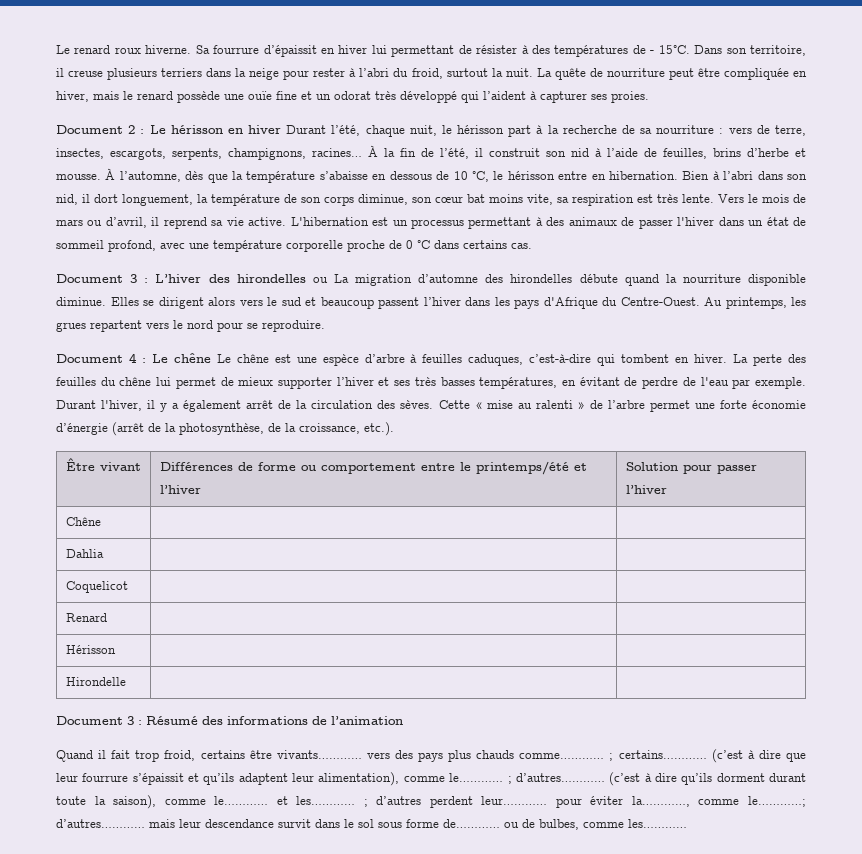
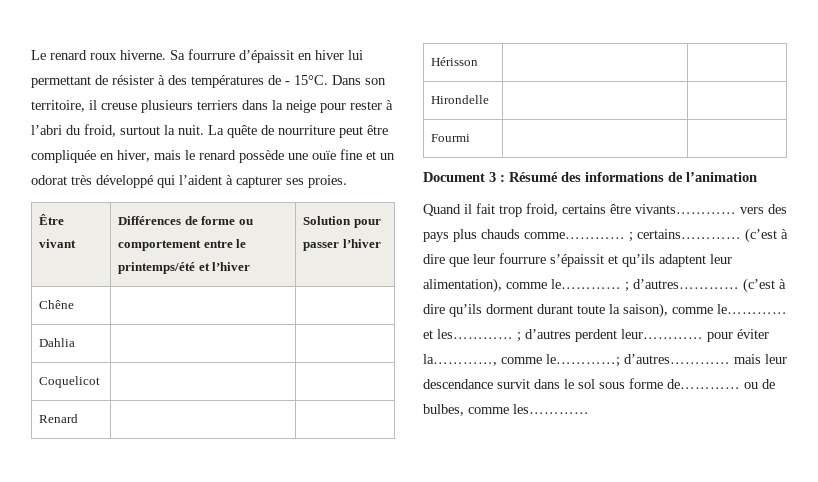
- Document 2 : Le hérisson en hiver Durant l’été, chaque nuit, le hérisson part à la recherche de sa nourriture : vers de terre, insectes, escargots, serpents, champignons, racines… À la fin de l’été, il construit son nid à l’aide de feuilles, brins d’herbe et mousse. À l’automne, dès que la température s’abaisse en dessous de 10 °C, le hérisson entre en hibernation. Bien à l’abri dans son nid, il dort longuement, la température de son corps diminue, son cœur bat moins vite, sa respiration est très lente. Vers le mois de mars ou d’avril, il reprend sa vie active. L'hibernation est un processus permettant à des animaux de passer l'hiver dans un état de sommeil profond, avec une température corporelle proche de 0 °C dans certains cas.
- Document 3 : L’hiver des hirondelles ou La migration d’automne des hirondelles débute quand la nourriture disponible diminue. Elles se dirigent alors vers le sud et beaucoup passent l’hiver dans les pays d'Afrique du Centre-Ouest. Au printemps, les grues repartent vers le nord pour se reproduire.
- Document 4 : Le chêne Le chêne est une espèce d’arbre à feuilles caduques, c’est-à-dire qui tombent en hiver. La perte des feuilles du chêne lui permet de mieux supporter l’hiver et ses très basses températures, en évitant de perdre de l'eau par exemple. Durant l'hiver, il y a également arrêt de la circulation des sèves. Cette « mise au ralenti » de l’arbre permet une forte économie d’énergie (arrêt de la photosynthèse, de la croissance, etc.).
+ Fourmi | |

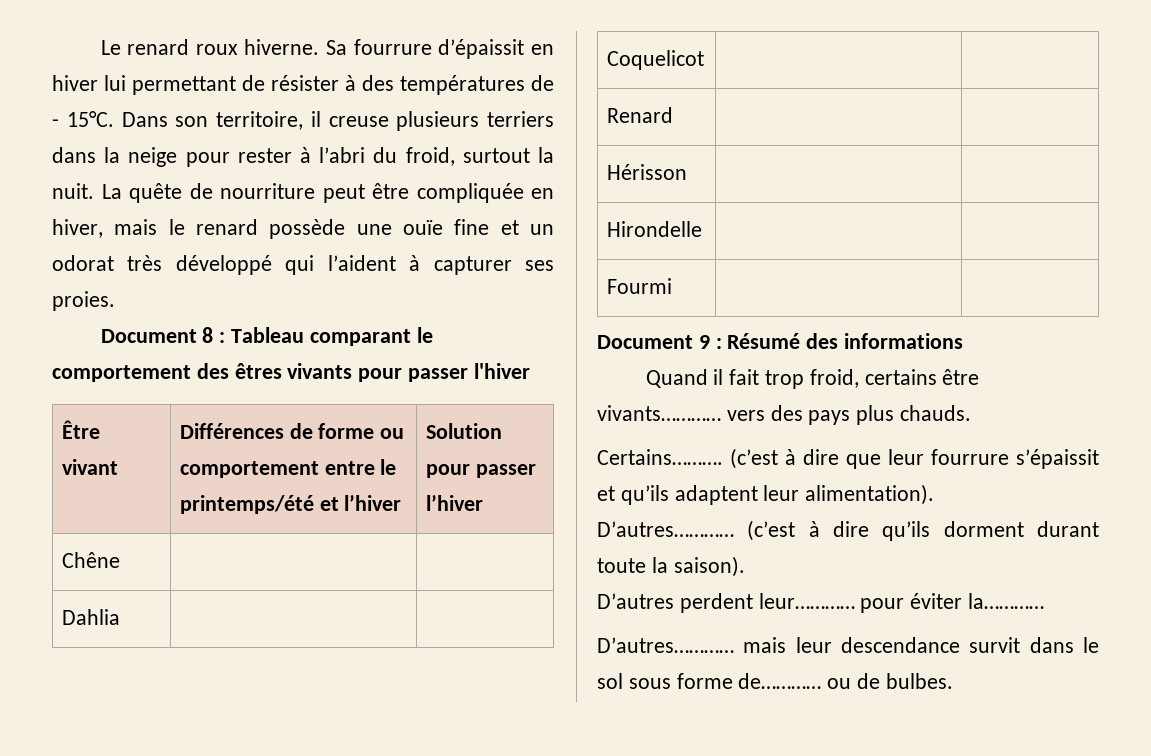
+ Document 8 : Tableau comparant le comportement des êtres vivants pour passer l'hiver
- Document 3 : Résumé des informations de l’animation
+ Document 9 : Résumé des informations
- Quand il fait trop froid, certains être vivants………… vers des pays plus chauds comme………… ; certains…………
+ Quand il fait trop froid, certains être vivants………… vers des pays plus chauds.
+ Certains……….
- (c’est à dire que leur fourrure s’épaissit et qu’ils adaptent leur alimentation), comme le………… ; d’autres…………
+ (c’est à dire que leur fourrure s’épaissit et qu’ils adaptent leur alimentation).
+ D’autres…………
- (c’est à dire qu’ils dorment durant toute la saison), comme le………… et les………… ; d’autres perdent leur………… pour éviter la…………, comme le…………; d’autres………… mais leur descendance survit dans le sol sous forme de………… ou de bulbes, comme les…………
+ (c’est à dire qu’ils dorment durant toute la saison).
+ D’autres perdent leur………… pour éviter la…………
+ D’autres………… mais leur descendance survit dans le sol sous forme de………… ou de bulbes.

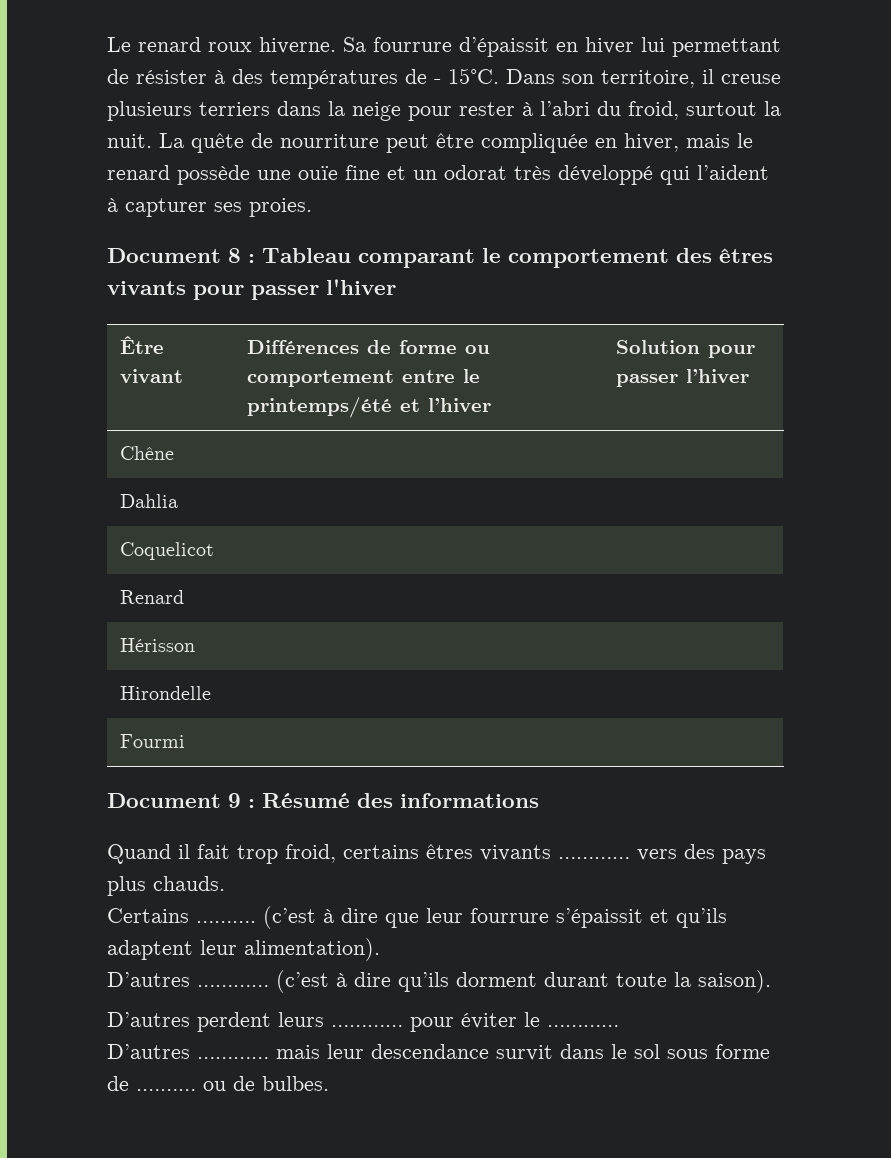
- Quand il fait trop froid, certains être vivants………… vers des pays plus chauds.
+ Quand il fait trop froid, certains êtres vivants ………… vers des pays plus chauds.
- Certains……….
+ Certains ……….
  (c’est à dire que leur fourrure s’épaissit et qu’ils adaptent leur alimentation).
- D’autres…………
+ D’autres …………
- D’autres perdent leur………… pour éviter la…………
- D’autres………… mais leur descendance survit dans le sol sous forme de………… ou de bulbes.
+ D’autres perdent leurs ………… pour éviter le …………
+ D’autres ………… mais leur descendance survit dans le sol sous forme de .……… ou de bulbes.

